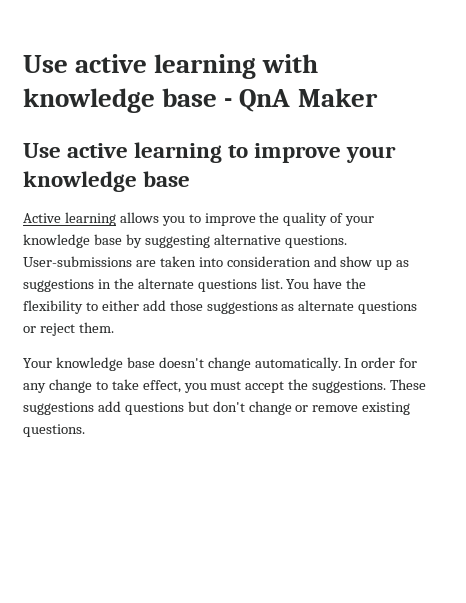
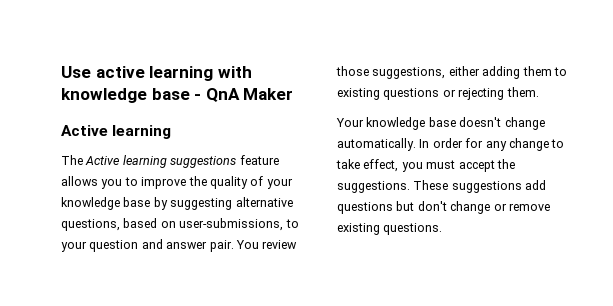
  Use active learning with knowledge base - QnA Maker
- Use active learning to improve your knowledge base
- Active learning allows you to improve the quality of your knowledge base by suggesting alternative questions. User-submissions are taken into consideration and show up as suggestions in the alternate questions list. You have the flexibility to either add those suggestions as alternate questions or reject them.
+ Active learning
+ The Active learning suggestions feature allows you to improve the quality of your knowledge base by suggesting alternative questions, based on user-submissions, to your question and answer pair. You review those suggestions, either adding them to existing questions or rejecting them.

